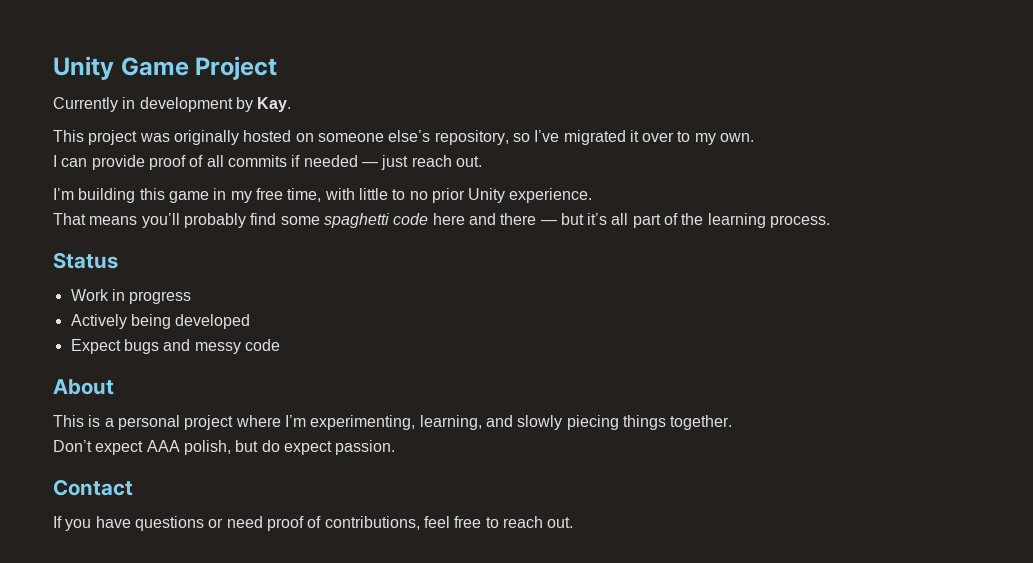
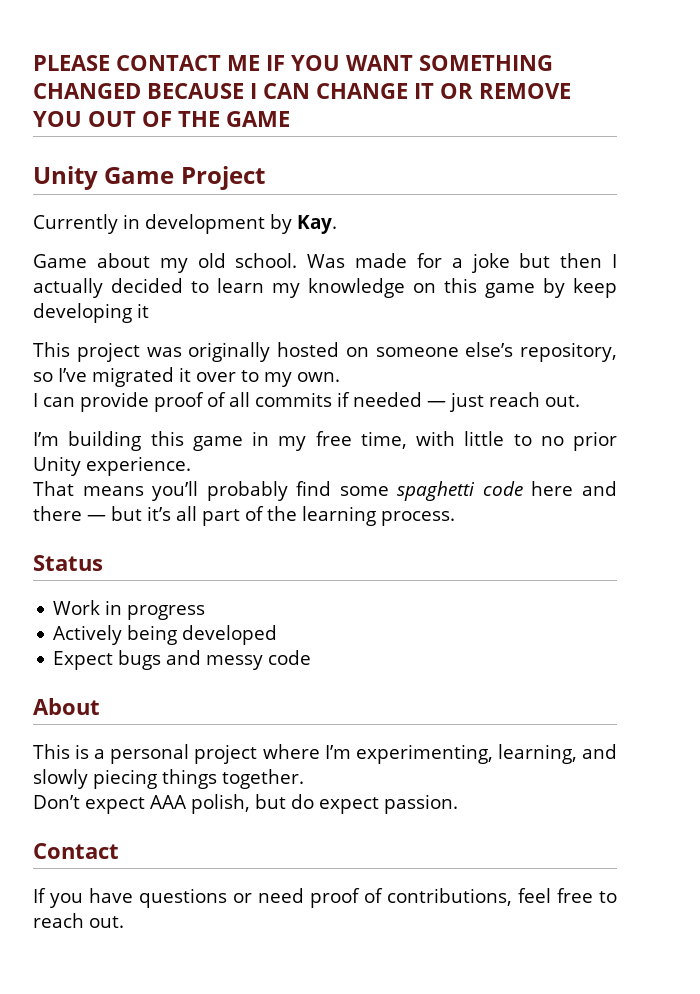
+ PLEASE CONTACT ME IF YOU WANT SOMETHING CHANGED BECAUSE I CAN CHANGE IT OR REMOVE YOU OUT OF THE GAME
+ Game about my old school. Was made for a joke but then I actually decided to learn my knowledge on this game by keep developing it

